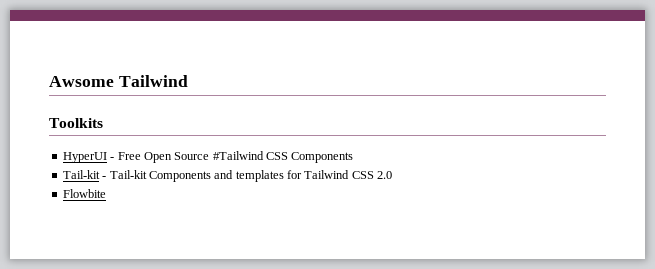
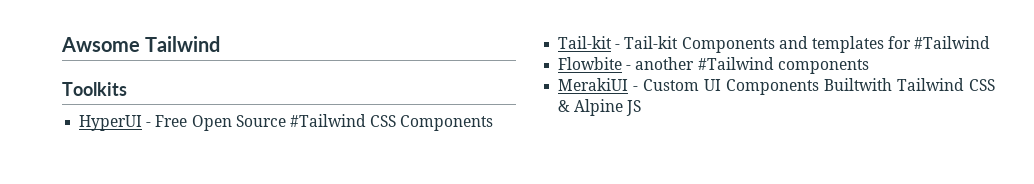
- Tail-kit - Tail-kit Components and templates for Tailwind CSS 2.0
- Flowbite
+ Tail-kit - Tail-kit Components and templates for #Tailwind
+ Flowbite - another #Tailwind components
+ MerakiUI - Custom UI Components Builtwith Tailwind CSS & Alpine JS

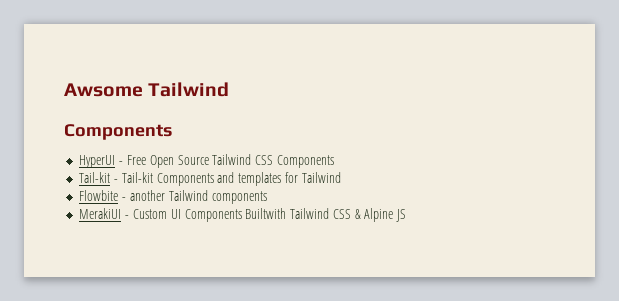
  Awsome Tailwind
- Toolkits
+ Components
- HyperUI - Free Open Source #Tailwind CSS Components
+ HyperUI - Free Open Source Tailwind CSS Components
- Tail-kit - Tail-kit Components and templates for #Tailwind
+ Tail-kit - Tail-kit Components and templates for Tailwind
- Flowbite - another #Tailwind components
+ Flowbite - another Tailwind components

